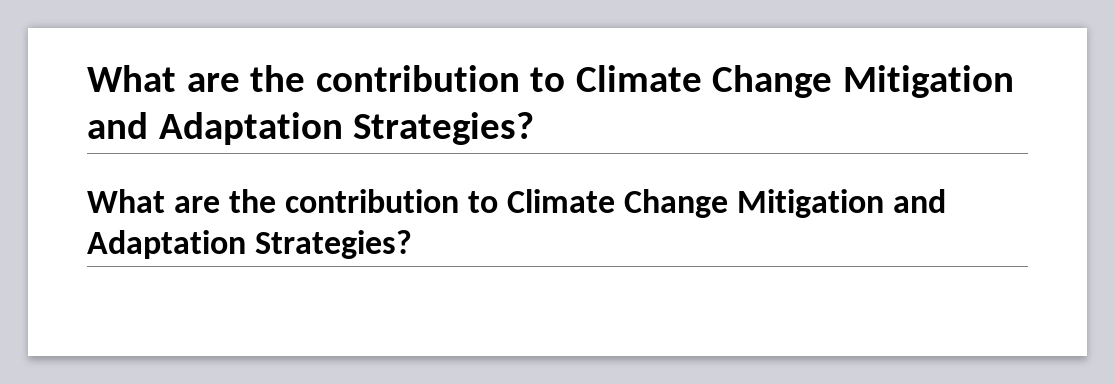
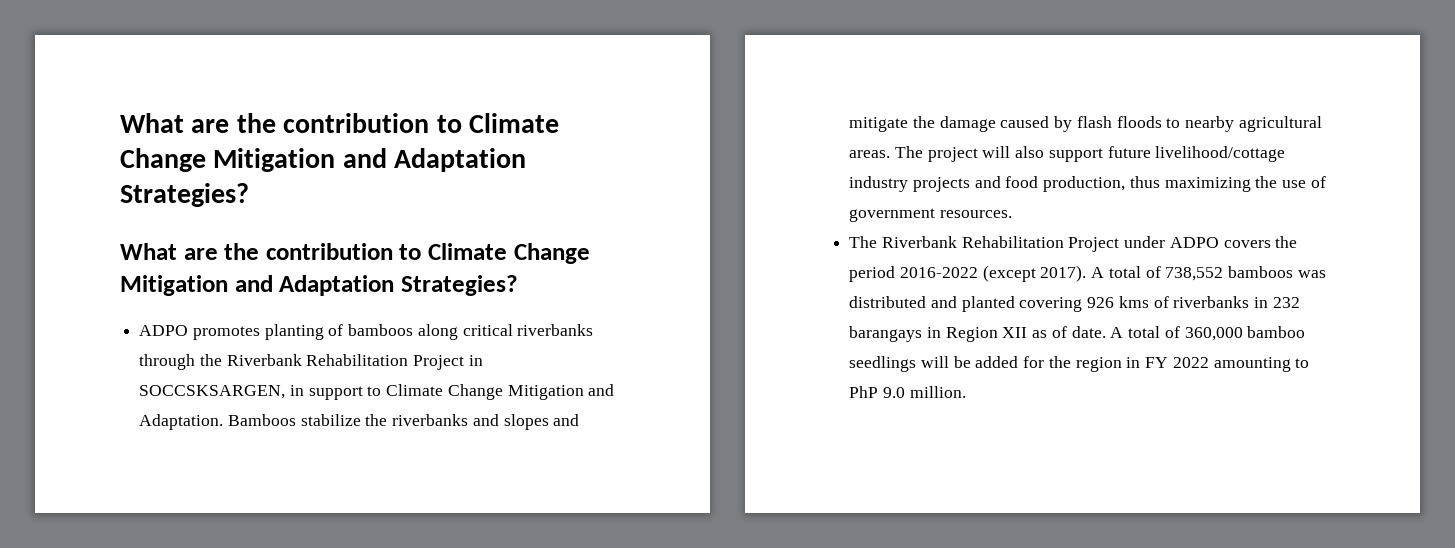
+ ADPO promotes planting of bamboos along critical riverbanks through the Riverbank Rehabilitation Project in SOCCSKSARGEN, in support to Climate Change Mitigation and Adaptation. Bamboos stabilize the riverbanks and slopes and mitigate the damage caused by flash floods to nearby agricultural areas. The project will also support future livelihood/cottage industry projects and food production, thus maximizing the use of government resources.
+ The Riverbank Rehabilitation Project under ADPO covers the period 2016-2022 (except 2017). A total of 738,552 bamboos was distributed and planted covering 926 kms of riverbanks in 232 barangays in Region XII as of date. A total of 360,000 bamboo seedlings will be added for the region in FY 2022 amounting to PhP 9.0 million.

